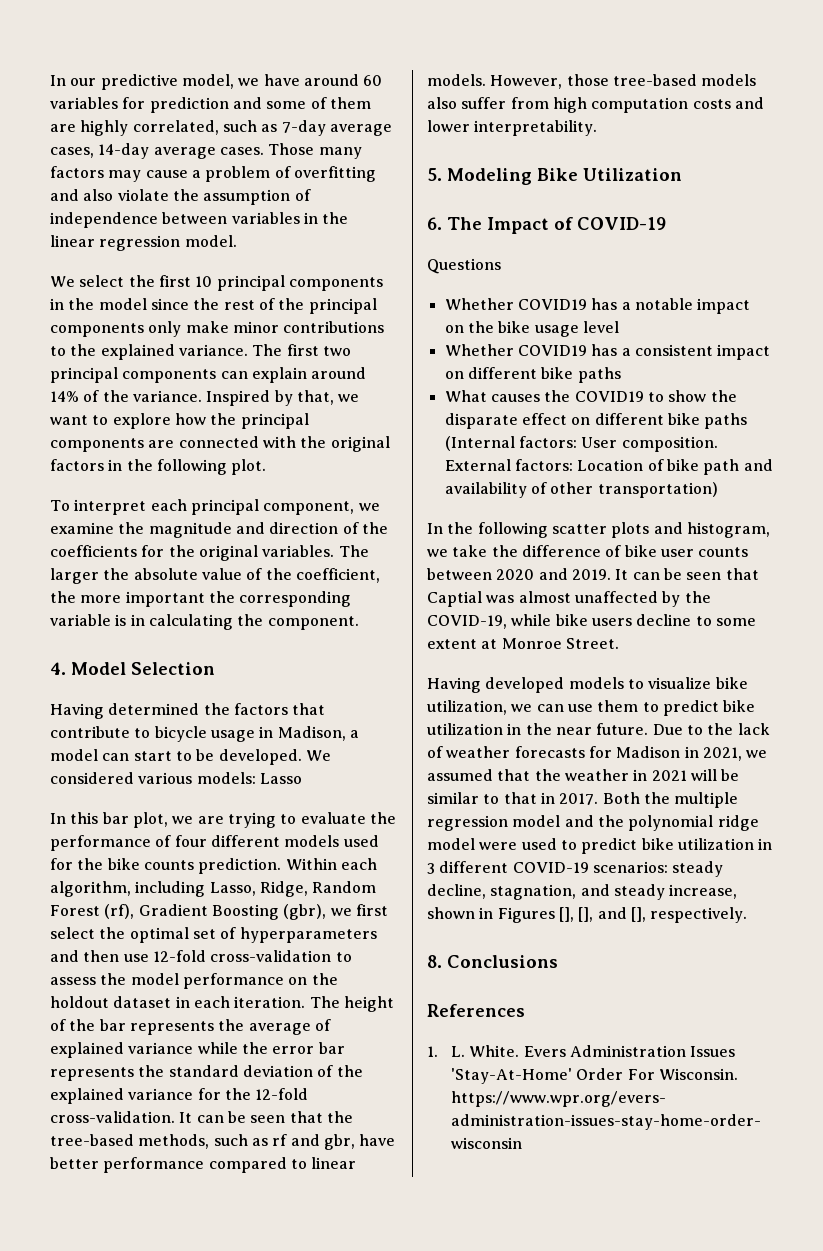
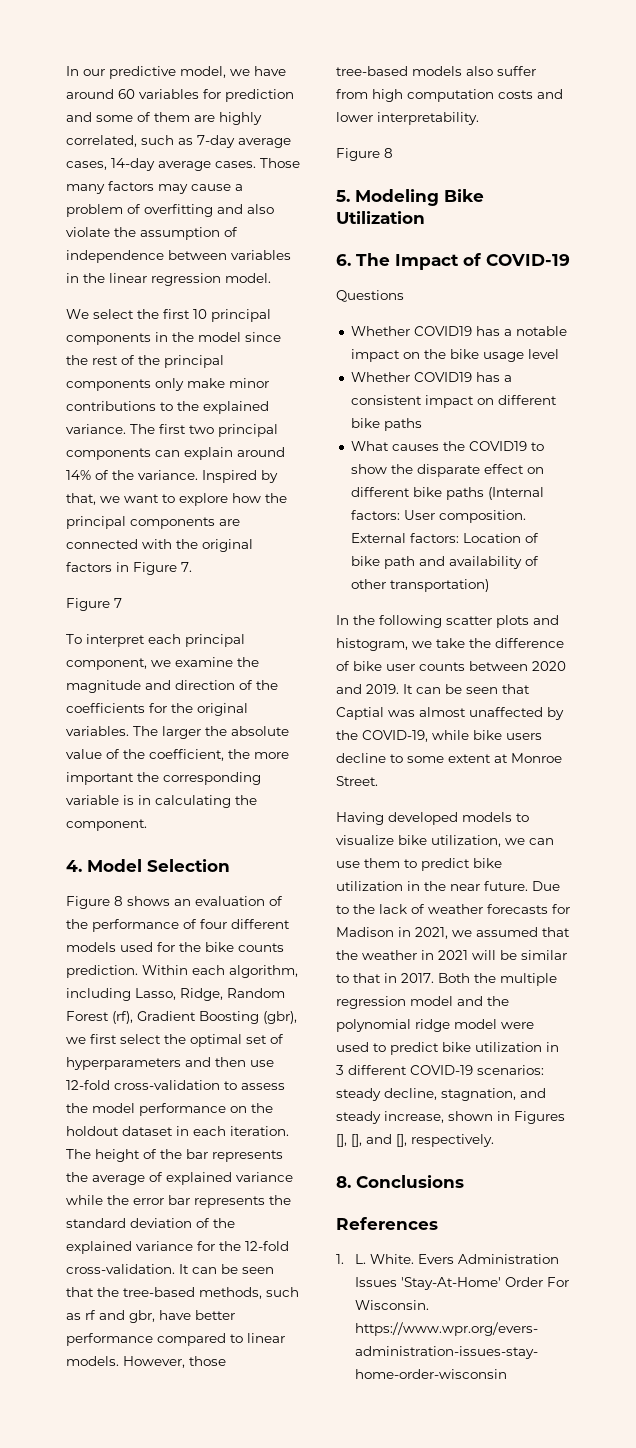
- Inspired by that, we want to explore how the principal components are connected with the original factors in the following plot.
+ Inspired by that, we want to explore how the principal components are connected with the original factors in Figure 7.
+ Figure 7
- Having determined the factors that contribute to bicycle usage in Madison, a model can start to be developed. We considered various models: Lasso
- In this bar plot, we are trying to evaluate the performance of four different models used for the bike counts prediction.
+ Figure 8 shows an evaluation of the performance of four different models used for the bike counts prediction.
  However, those tree-based models also suffer from high computation costs and lower interpretability.
+ Figure 8

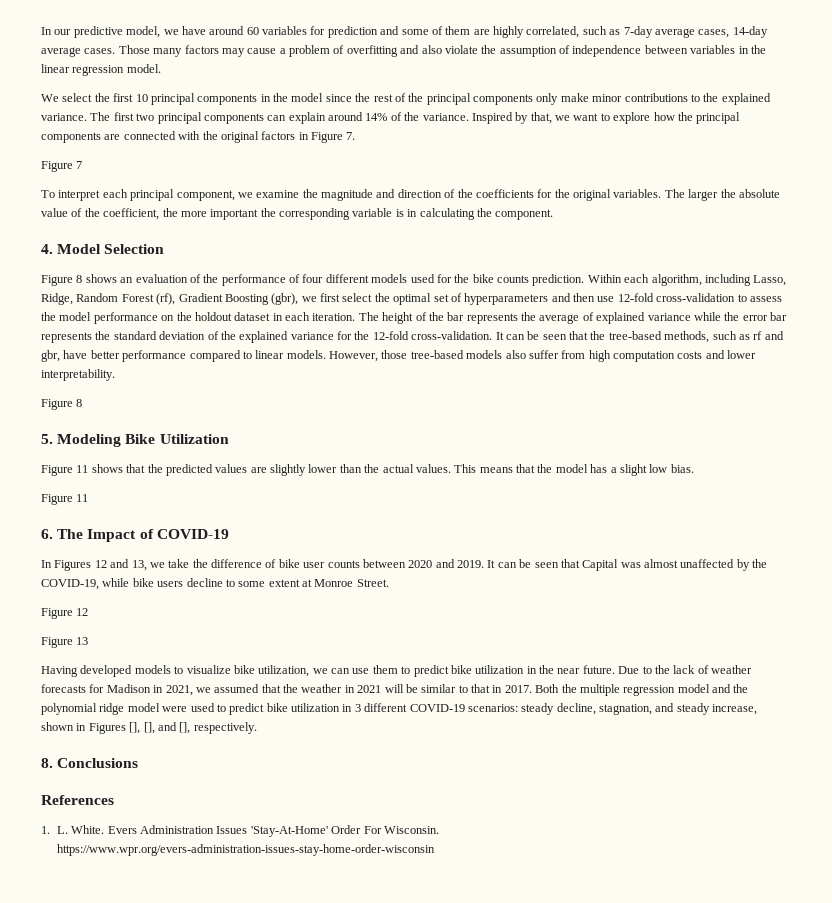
+ Figure 11 shows that the predicted values are slightly lower than the actual values. This means that the model has a slight low bias.
+ Figure 11
- Questions
- Whether COVID19 has a notable impact on the bike usage level
- Whether COVID19 has a consistent impact on different bike paths
- What causes the COVID19 to show the disparate effect on different bike paths (Internal factors: User composition. External factors: Location of bike path and availability of other transportation)
- In the following scatter plots and histogram, we take the difference of bike user counts between 2020 and 2019.
+ In Figures 12 and 13, we take the difference of bike user counts between 2020 and 2019.
- It can be seen that Captial was almost unaffected by the COVID-19, while bike users decline to some extent at Monroe Street.
+ It can be seen that Capital was almost unaffected by the COVID-19, while bike users decline to some extent at Monroe Street.
+ Figure 12
+ Figure 13

